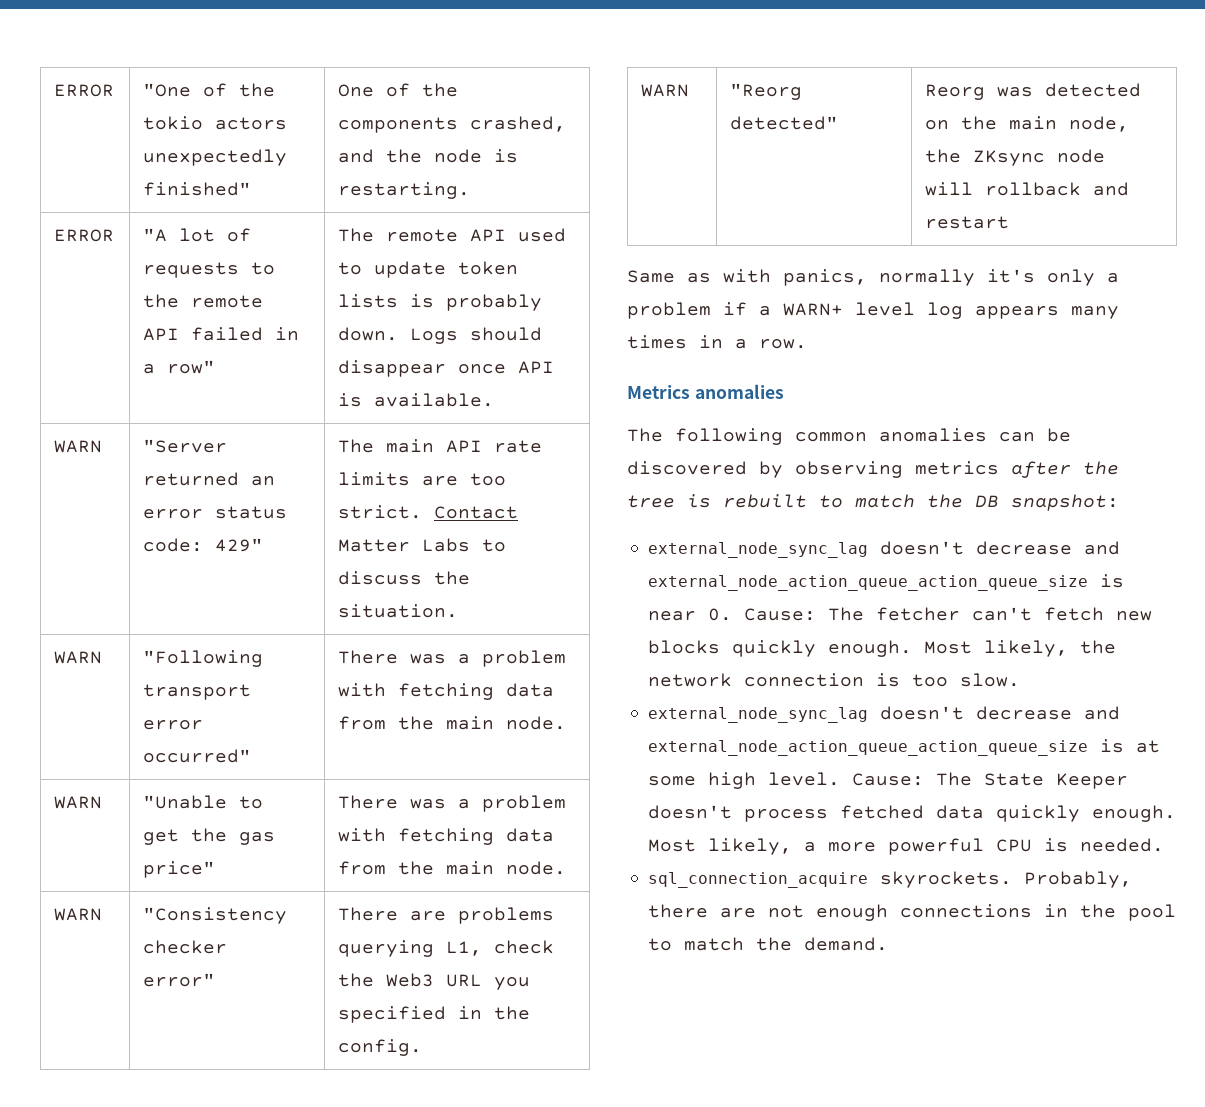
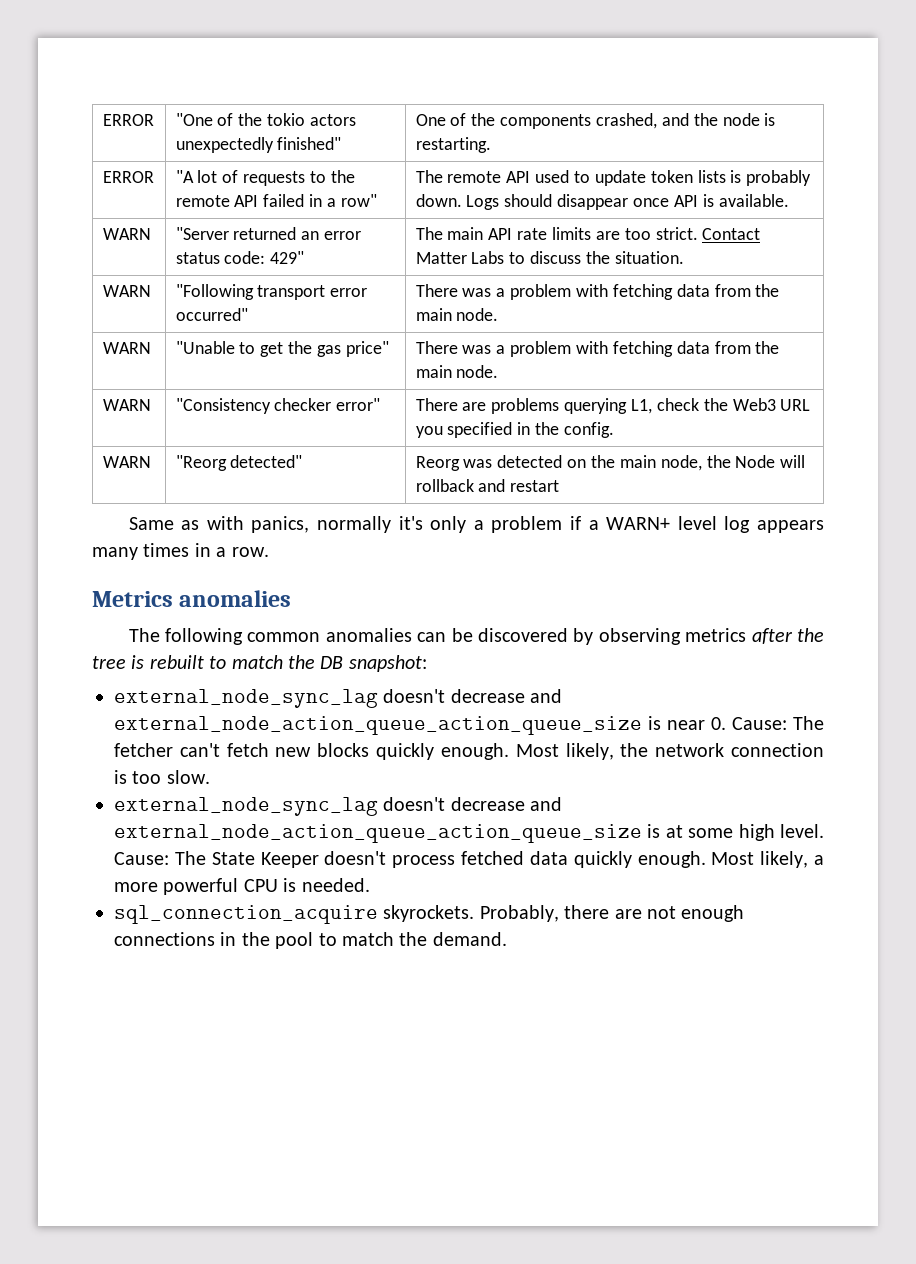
- WARN | "Reorg detected" | Reorg was detected on the main node, the ZKsync node will rollback and restart
+ WARN | "Reorg detected" | Reorg was detected on the main node, the Node will rollback and restart

